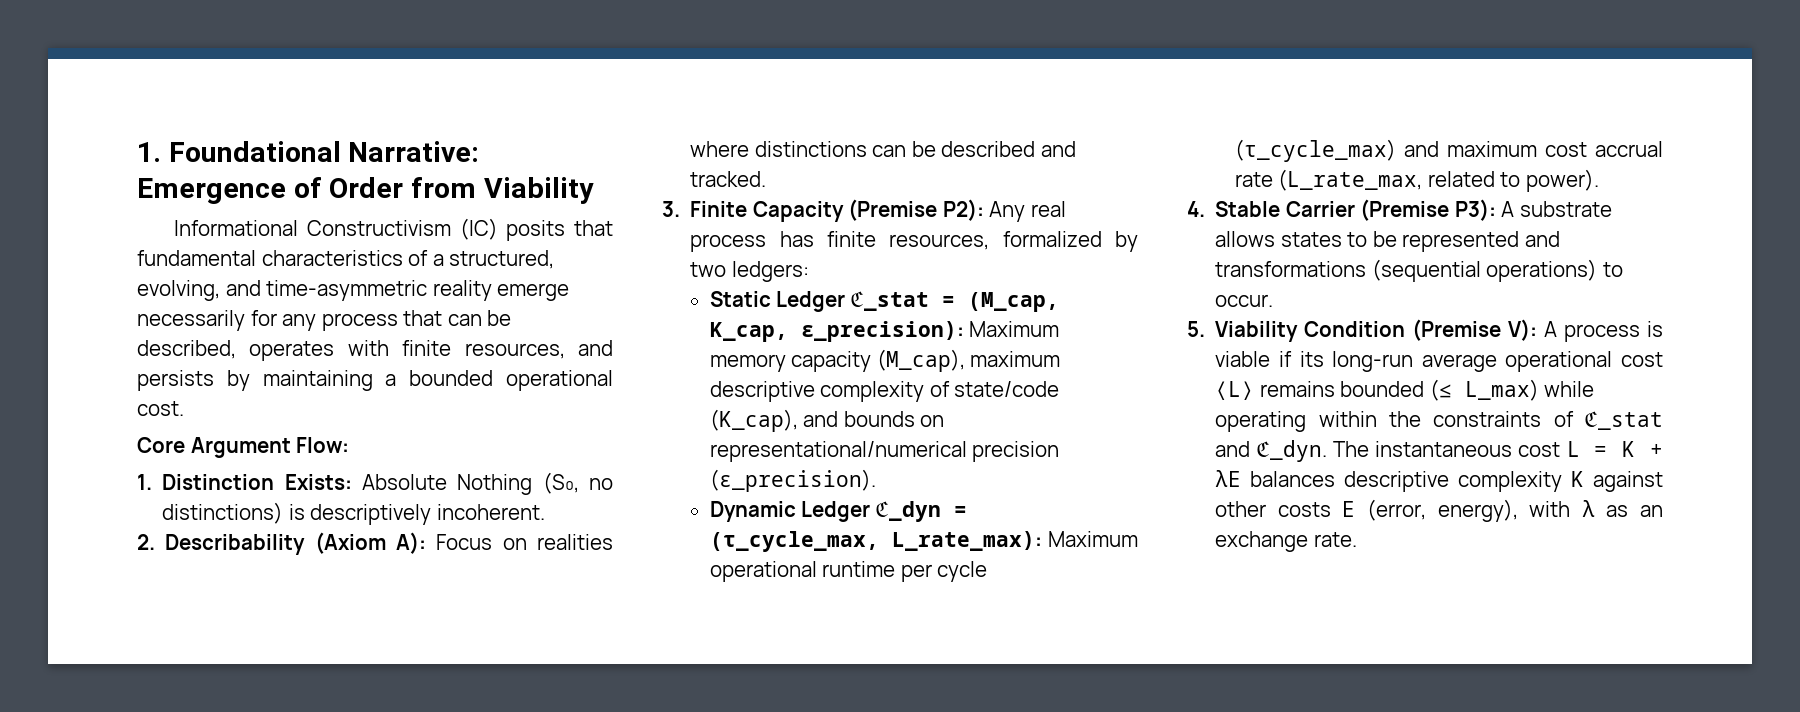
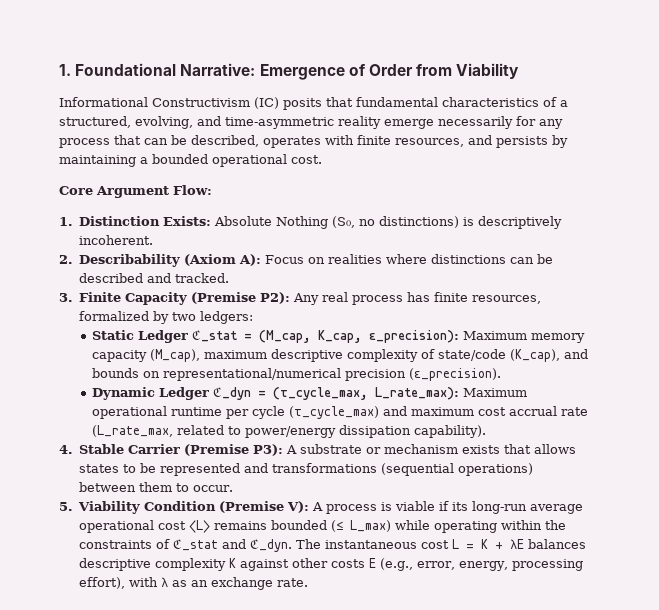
- Dynamic Ledger ℭ_dyn = (τ_cycle_max, L_rate_max): Maximum operational runtime per cycle (τ_cycle_max) and maximum cost accrual rate (L_rate_max, related to power).
+ Dynamic Ledger ℭ_dyn = (τ_cycle_max, L_rate_max): Maximum operational runtime per cycle (τ_cycle_max) and maximum cost accrual rate (L_rate_max, related to power/energy dissipation capability).
- 4. Stable Carrier (Premise P3): A substrate allows states to be represented and transformations (sequential operations) to occur.
+ 4. Stable Carrier (Premise P3): A substrate or mechanism exists that allows states to be represented and transformations (sequential operations) between them to occur.
- The instantaneous cost L = K + λE balances descriptive complexity K against other costs E (error, energy), with λ as an exchange rate.
+ The instantaneous cost L = K + λE balances descriptive complexity K against other costs E (e.g., error, energy, processing effort), with λ as an exchange rate.

